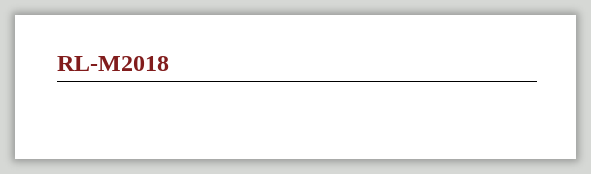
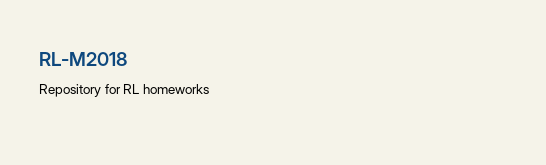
+ Repository for RL homeworks

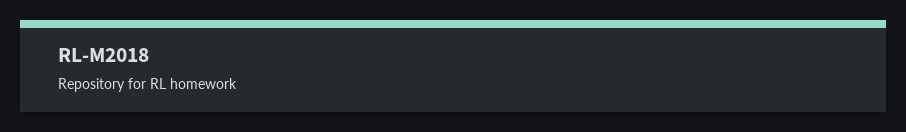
- Repository for RL homeworks
+ Repository for RL homework

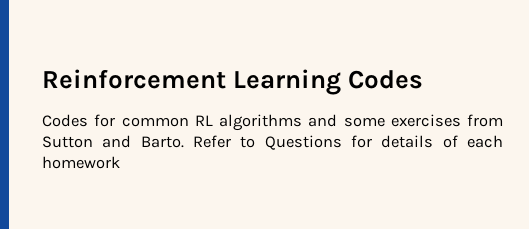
- RL-M2018
- Repository for RL homework
+ Reinforcement Learning Codes
+ Codes for common RL algorithms and some exercises from Sutton and Barto. Refer to Questions for details of each homework

